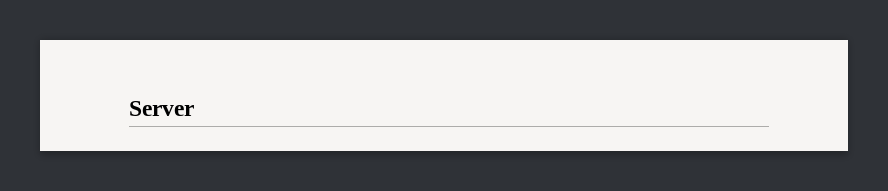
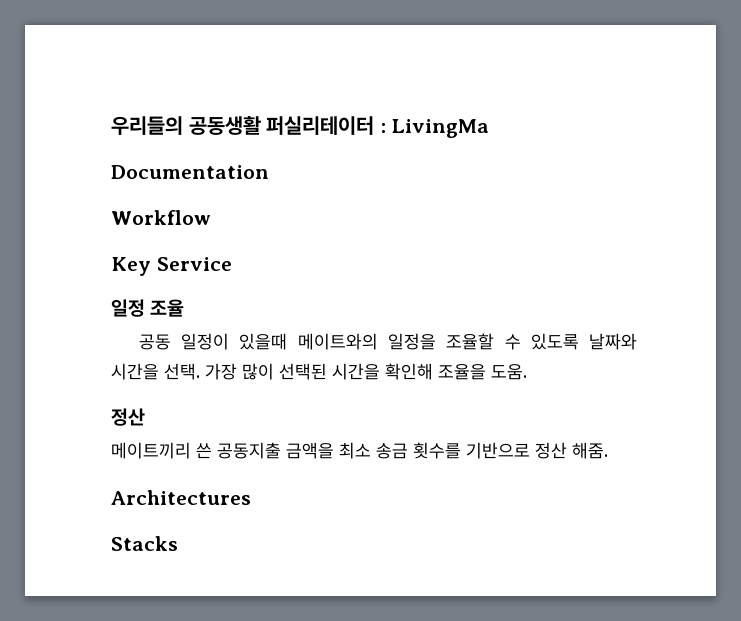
- Server
+ 우리들의 공동생활 퍼실리테이터 : LivingMa
+ Documentation
+ Workflow
+ Key Service
+ 일정 조율
+ 공동 일정이 있을때 메이트와의 일정을 조율할 수 있도록 날짜와 시간을 선택. 가장 많이 선택된 시간을 확인해 조율을 도움.
+ 정산
+ 메이트끼리 쓴 공동지출 금액을 최소 송금 횟수를 기반으로 정산 해줌.
+ Architectures
+ Stacks

